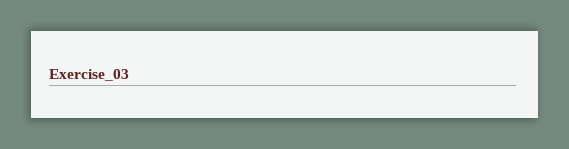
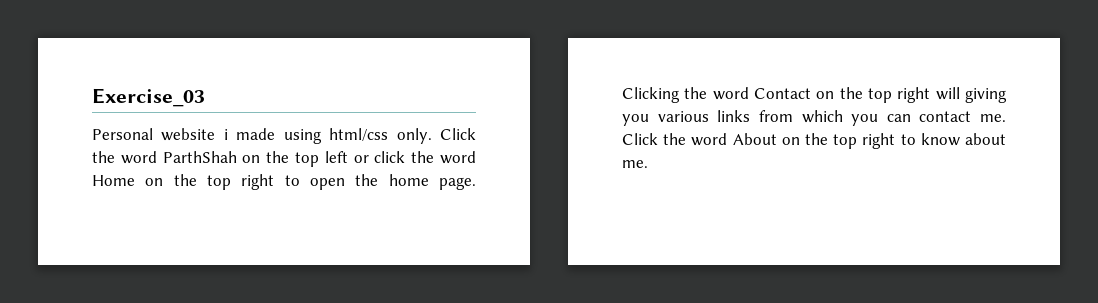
+ Personal website i made using html/css only. Click the word ParthShah on the top left or click the word Home on the top right to open the home page. Clicking the word Contact on the top right will giving you various links from which you can contact me. Click the word About on the top right to know about me.

